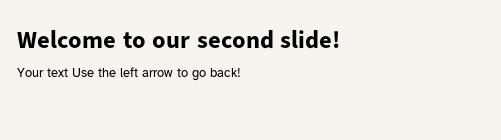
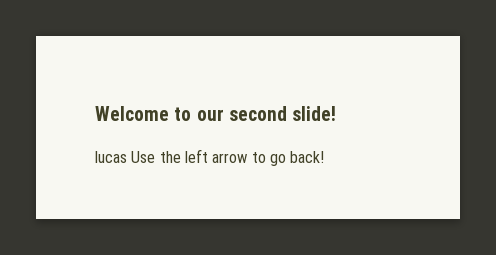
- Your text Use the left arrow to go back!
+ lucas Use the left arrow to go back!

